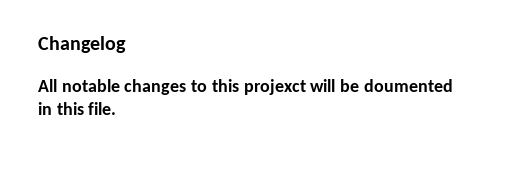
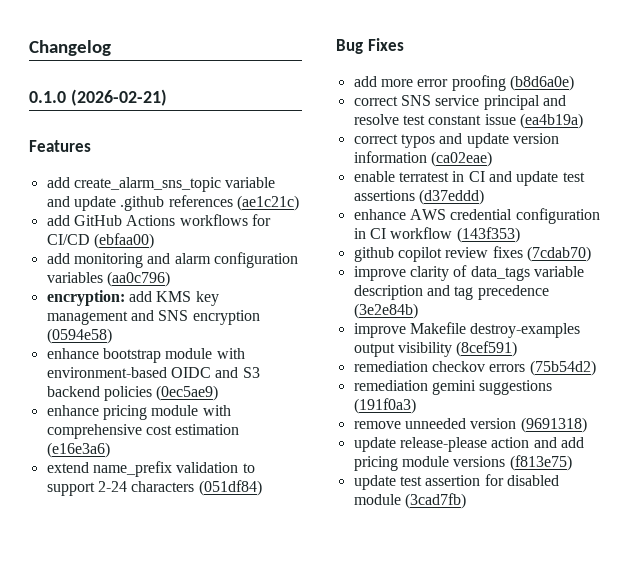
- All notable changes to this projexct will be doumented in this file.
+ 0.1.0 (2026-02-21)
+ Features
+ add create_alarm_sns_topic variable and update .github references (ae1c21c)
+ add GitHub Actions workflows for CI/CD (ebfaa00)
+ add monitoring and alarm configuration variables (aa0c796)
+ encryption: add KMS key management and SNS encryption (0594e58)
+ enhance bootstrap module with environment-based OIDC and S3 backend policies (0ec5ae9)
+ enhance pricing module with comprehensive cost estimation (e16e3a6)
+ extend name_prefix validation to support 2-24 characters (051df84)
+ Bug Fixes
+ add more error proofing (b8d6a0e)
+ correct SNS service principal and resolve test constant issue (ea4b19a)
+ correct typos and update version information (ca02eae)
+ enable terratest in CI and update test assertions (d37eddd)
+ enhance AWS credential configuration in CI workflow (143f353)
+ github copilot review fixes (7cdab70)
+ improve clarity of data_tags variable description and tag precedence (3e2e84b)
+ improve Makefile destroy-examples output visibility (8cef591)
+ remediation checkov errors (75b54d2)
+ remediation gemini suggestions (191f0a3)
+ remove unneeded version (9691318)
+ update release-please action and add pricing module versions (f813e75)
+ update test assertion for disabled module (3cad7fb)

